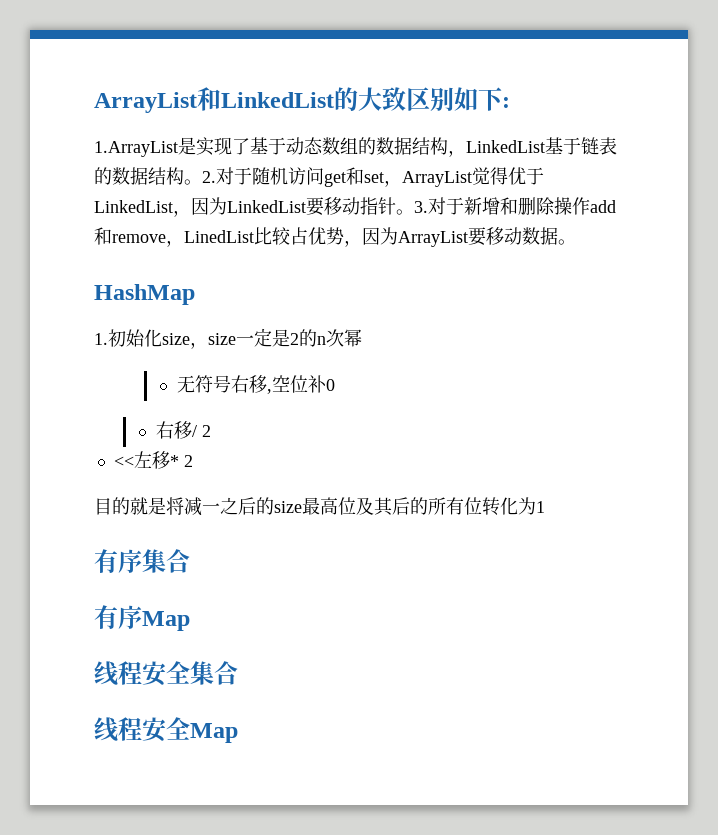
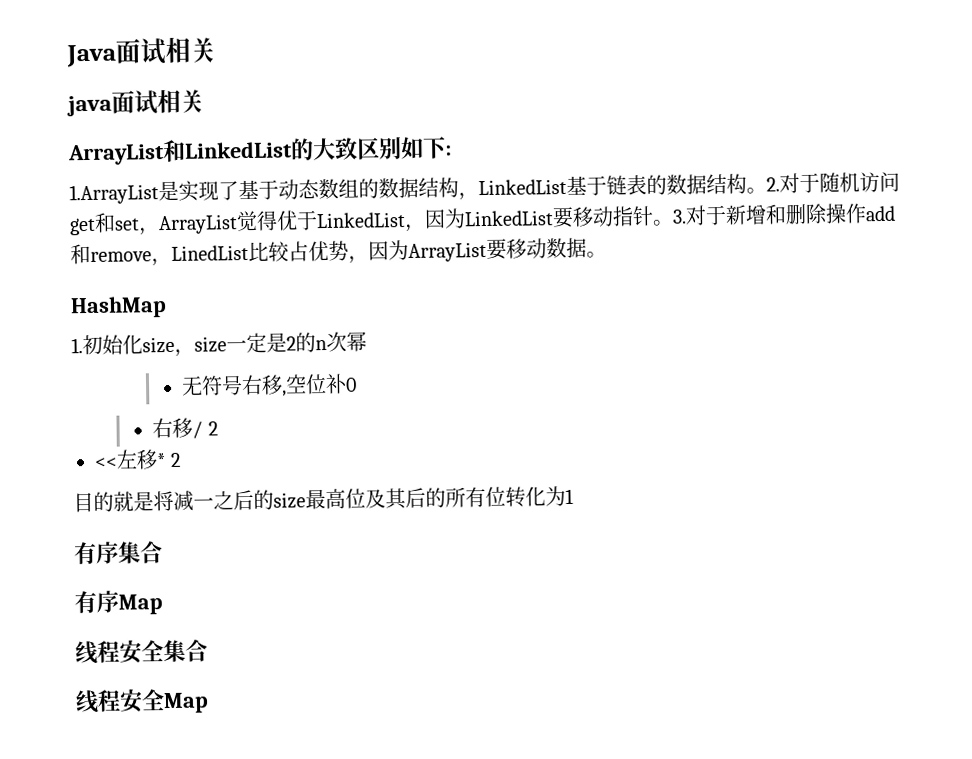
+ Java面试相关
+ java面试相关

